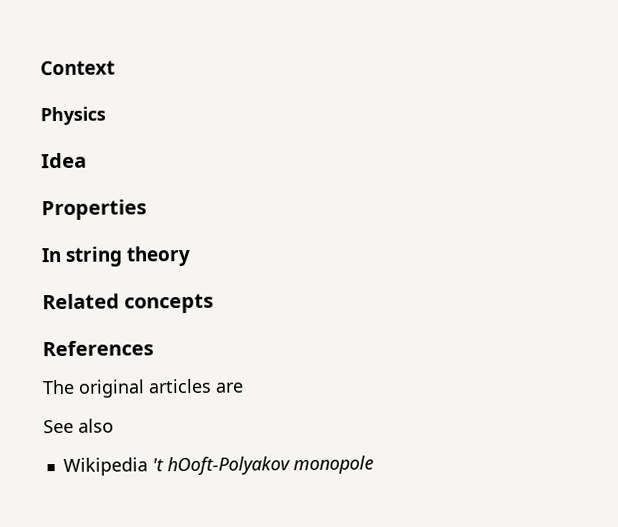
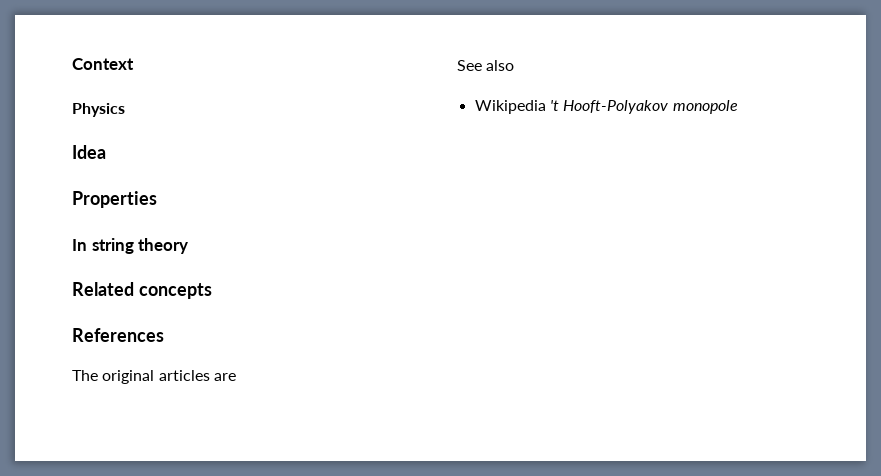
- Wikipedia 't hOoft-Polyakov monopole
+ Wikipedia 't Hooft-Polyakov monopole

